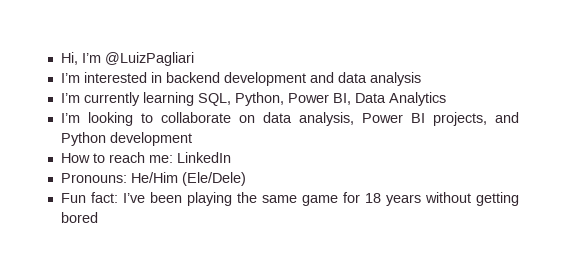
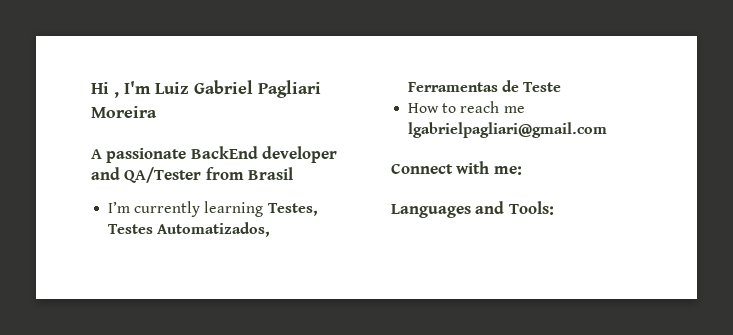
- Hi, I’m @LuizPagliari
- I’m interested in backend development and data analysis
- I’m currently learning SQL, Python, Power BI, Data Analytics
- I’m looking to collaborate on data analysis, Power BI projects, and Python development
- How to reach me: LinkedIn
- Pronouns: He/Him (Ele/Dele)
- Fun fact: I’ve been playing the same game for 18 years without getting bored
+ Hi , I'm Luiz Gabriel Pagliari Moreira
+ A passionate BackEnd developer and QA/Tester from Brasil
+ I’m currently learning Testes, Testes Automatizados, Ferramentas de Teste
+ How to reach me lgabrielpagliari@gmail.com
+ Connect with me:
+ Languages and Tools:

